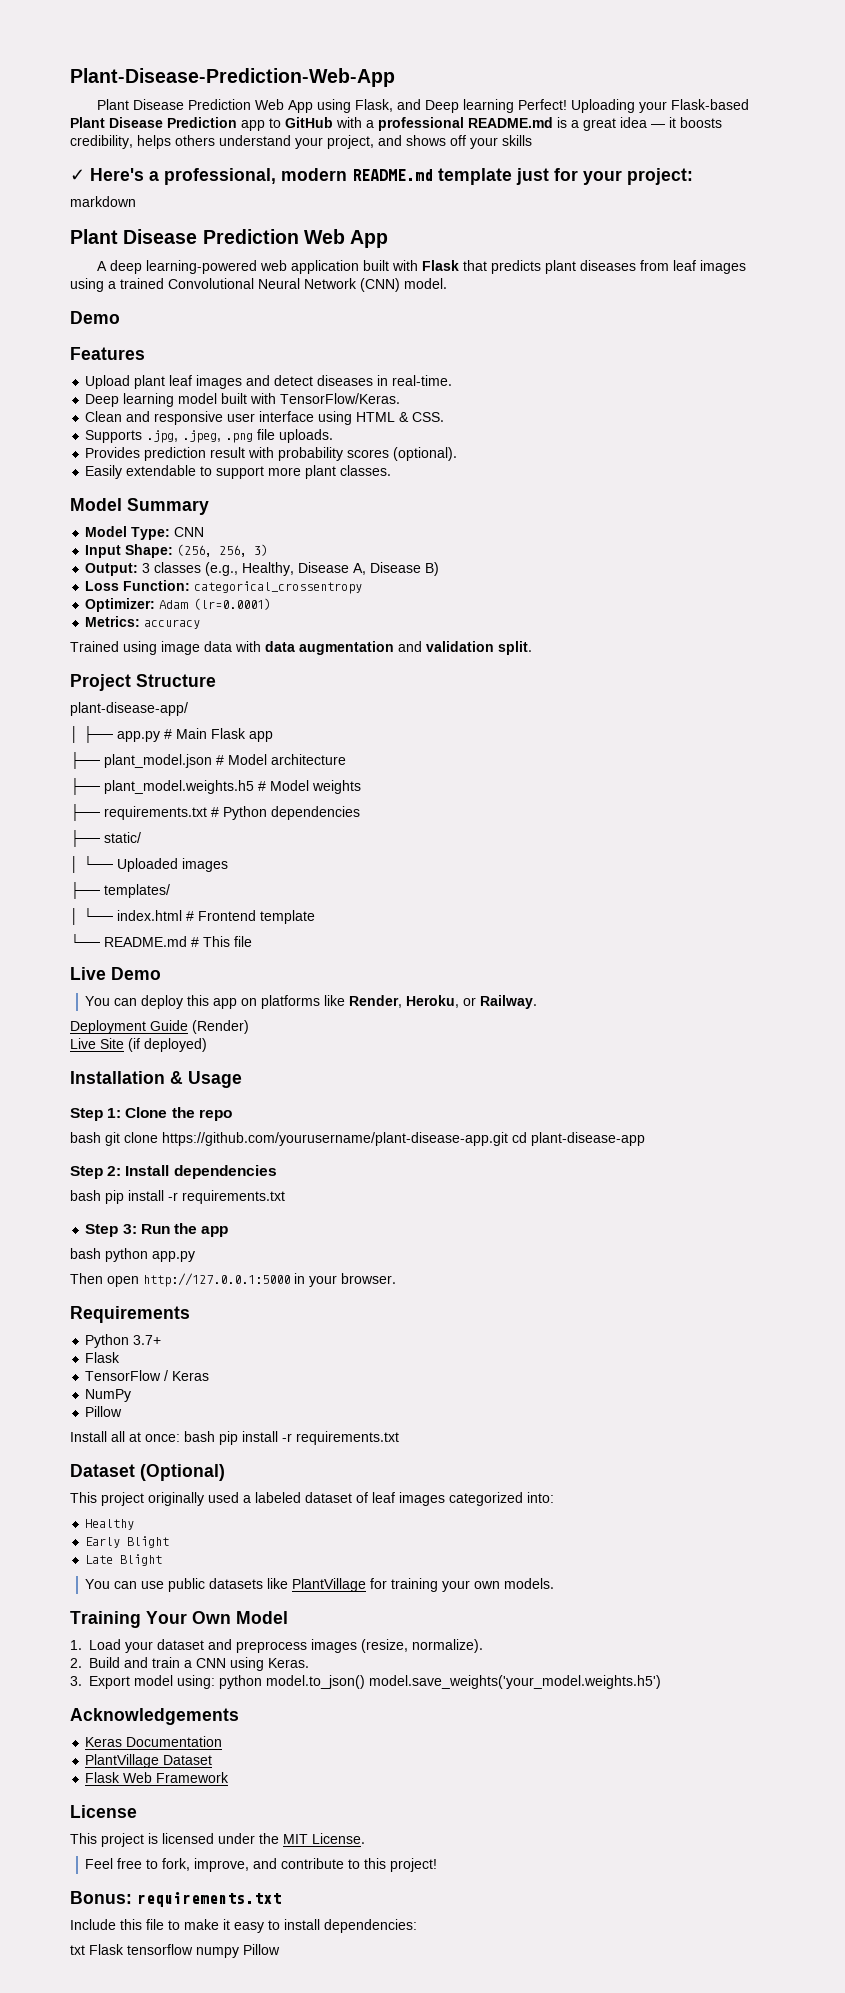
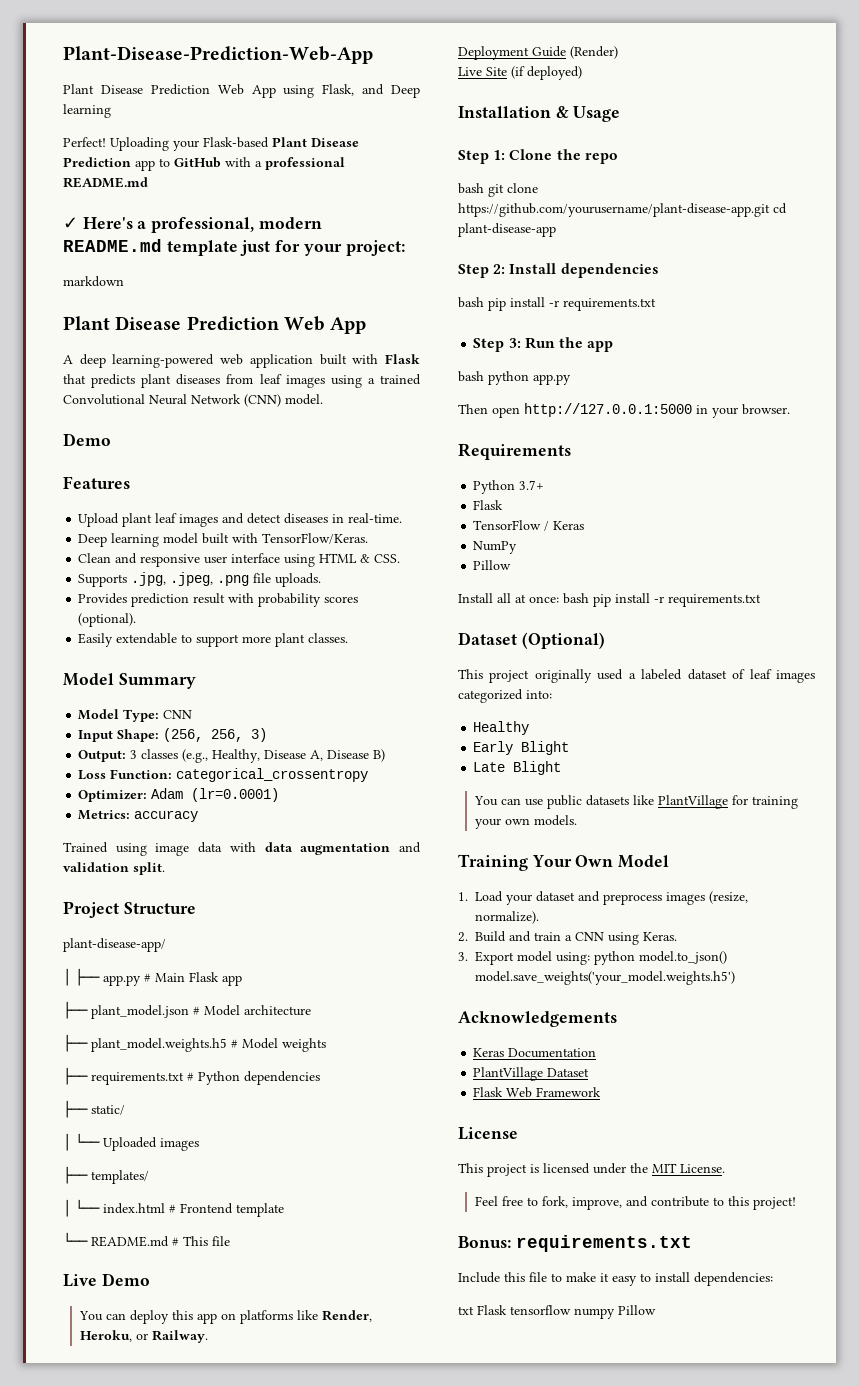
- Plant Disease Prediction Web App using Flask, and Deep learning Perfect!
+ Plant Disease Prediction Web App using Flask, and Deep learning
+ Perfect!
- Uploading your Flask-based Plant Disease Prediction app to GitHub with a professional README.md is a great idea — it boosts credibility, helps others understand your project, and shows off your skills
+ Uploading your Flask-based Plant Disease Prediction app to GitHub with a professional README.md

